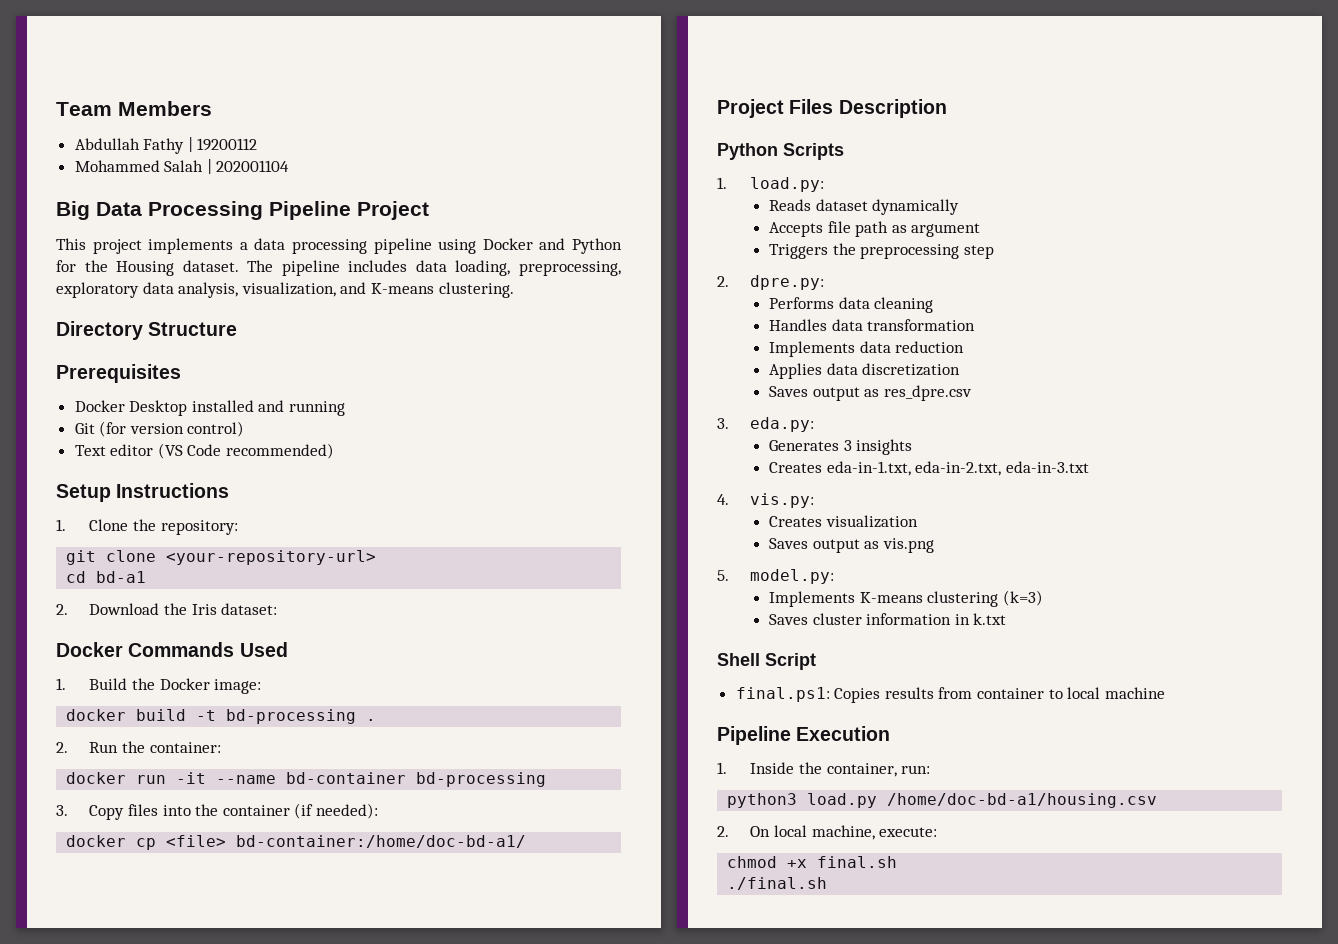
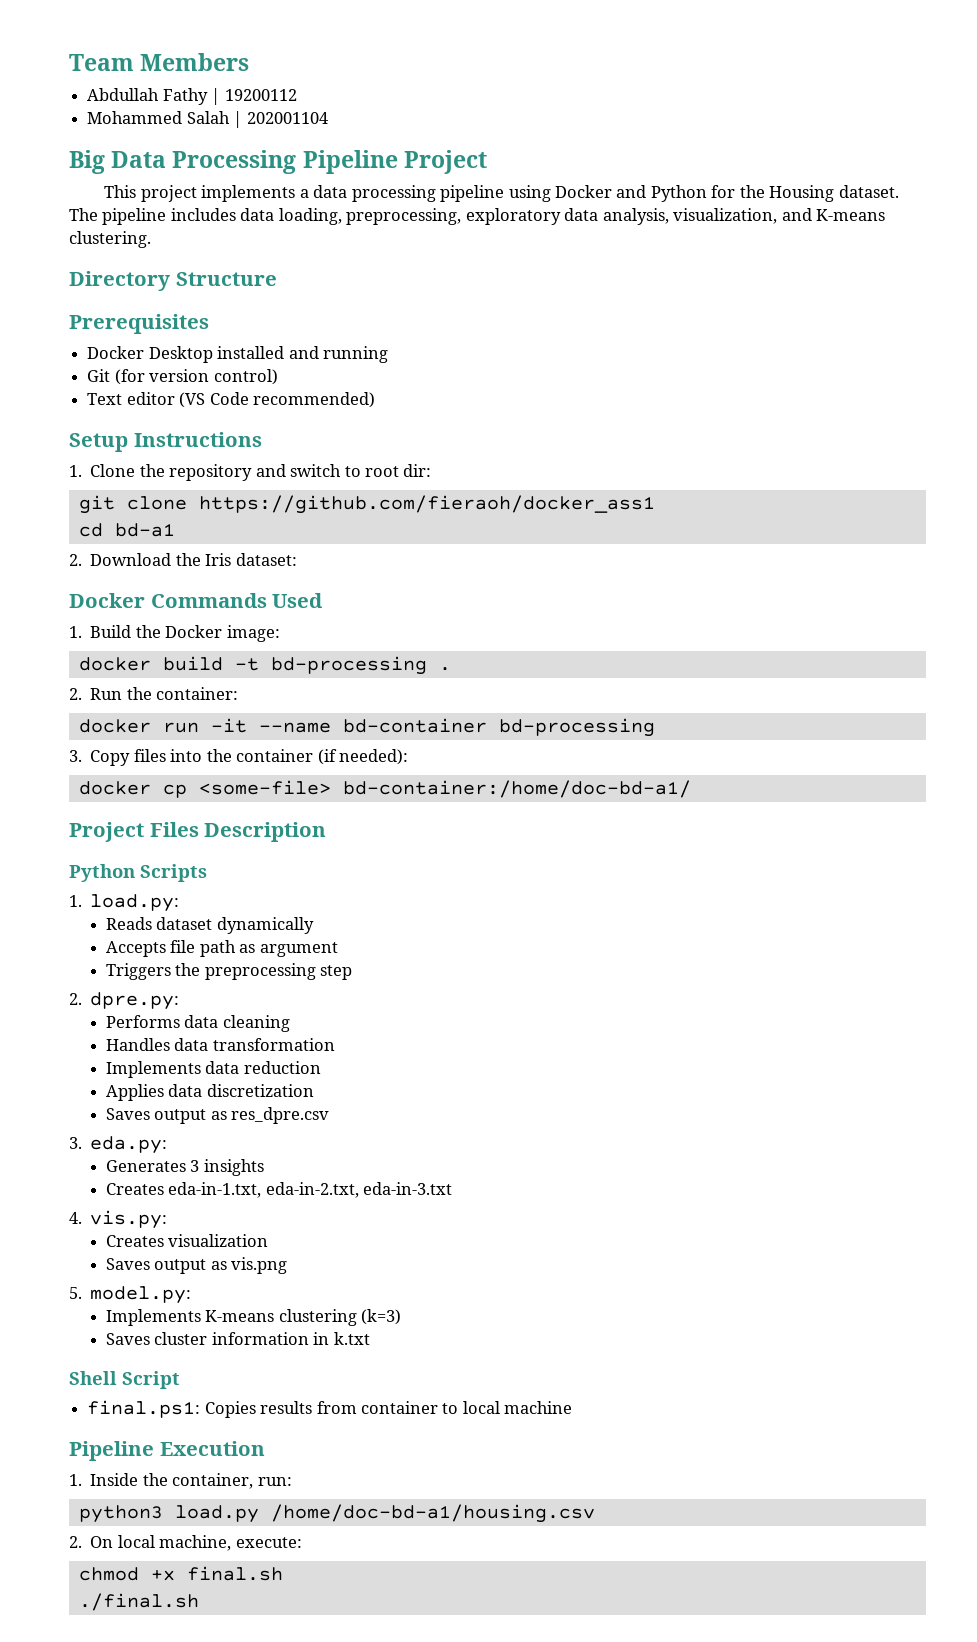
- 1. Clone the repository:
+ 1. Clone the repository and switch to root dir:
- git clone <your-repository-url>
+ git clone https://github.com/fieraoh/docker_ass1
- docker cp <file> bd-container:/home/doc-bd-a1/
+ docker cp <some-file> bd-container:/home/doc-bd-a1/

